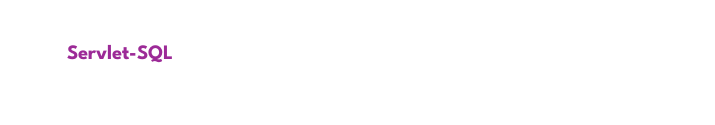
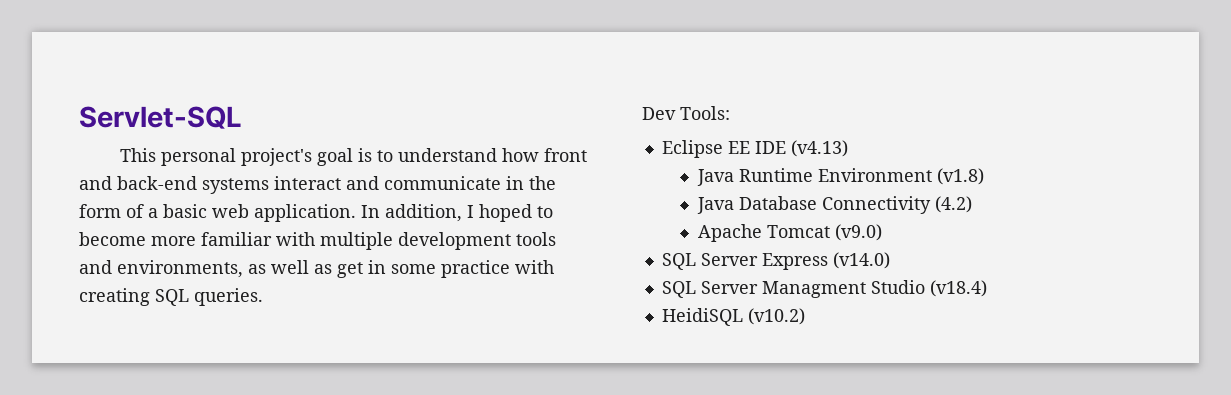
+ This personal project's goal is to understand how front and back-end systems interact and communicate in the form of a basic web application. In addition, I hoped to become more familiar with multiple development tools and environments, as well as get in some practice with creating SQL queries.
+ Dev Tools:
+ Eclipse EE IDE (v4.13)
+ Java Runtime Environment (v1.8)
+ Java Database Connectivity (4.2)
+ Apache Tomcat (v9.0)
+ SQL Server Express (v14.0)
+ SQL Server Managment Studio (v18.4)
+ HeidiSQL (v10.2)

